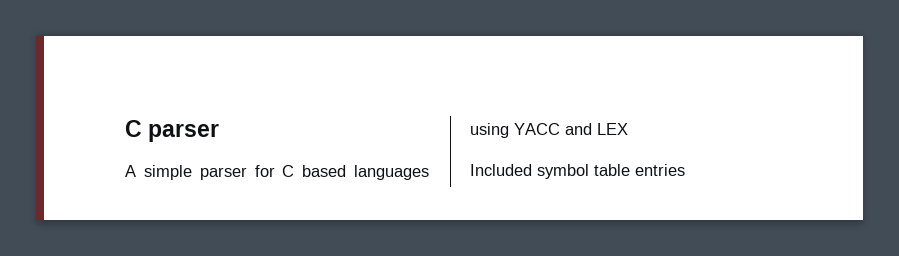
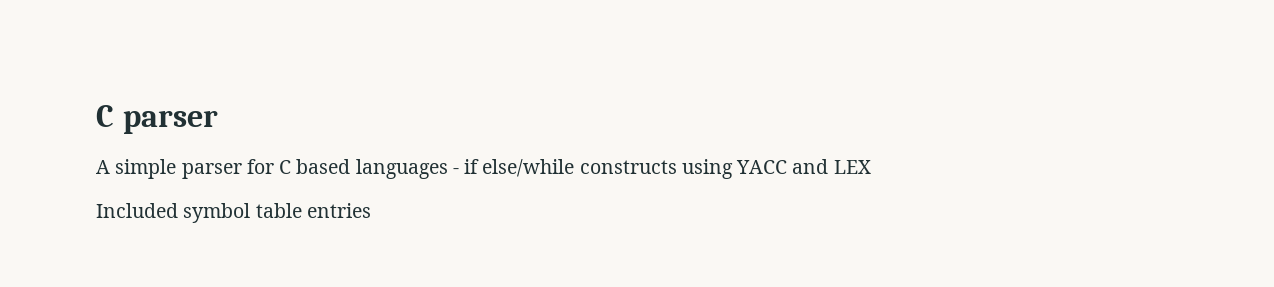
- A simple parser for C based languages using YACC and LEX
+ A simple parser for C based languages - if else/while constructs using YACC and LEX

